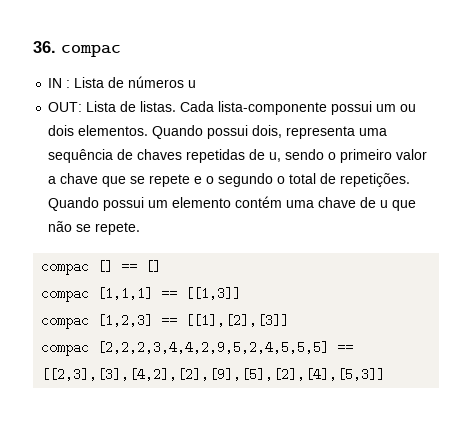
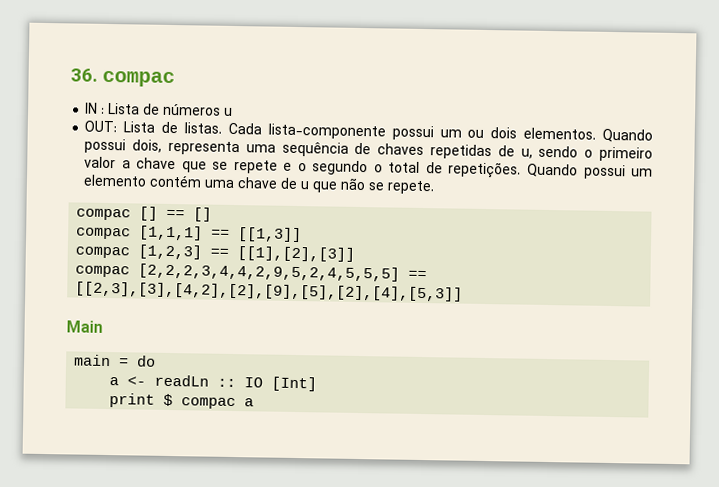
+ Main
+ main = do
+ a <- readLn :: IO [Int]
+ print $ compac a

